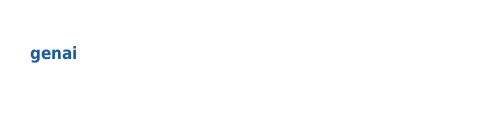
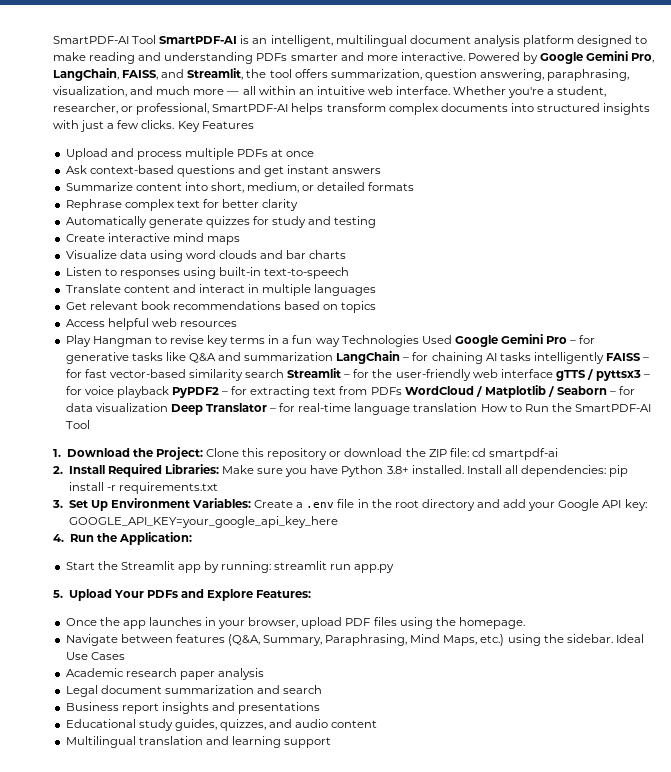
- genai
+ SmartPDF-AI Tool SmartPDF-AI is an intelligent, multilingual document analysis platform designed to make reading and understanding PDFs smarter and more interactive. Powered by Google Gemini Pro, LangChain, FAISS, and Streamlit, the tool offers summarization, question answering, paraphrasing, visualization, and much more — all within an intuitive web interface. Whether you're a student, researcher, or professional, SmartPDF-AI helps transform complex documents into structured insights with just a few clicks. Key Features
+ Upload and process multiple PDFs at once
+ Ask context-based questions and get instant answers
+ Summarize content into short, medium, or detailed formats
+ Rephrase complex text for better clarity
+ Automatically generate quizzes for study and testing
+ Create interactive mind maps
+ Visualize data using word clouds and bar charts
+ Listen to responses using built-in text-to-speech
+ Translate content and interact in multiple languages
+ Get relevant book recommendations based on topics
+ Access helpful web resources
+ Play Hangman to revise key terms in a fun way Technologies Used Google Gemini Pro – for generative tasks like Q&A and summarization LangChain – for chaining AI tasks intelligently FAISS – for fast vector-based similarity search Streamlit – for the user-friendly web interface gTTS / pyttsx3 – for voice playback PyPDF2 – for extracting text from PDFs WordCloud / Matplotlib / Seaborn – for data visualization Deep Translator – for real-time language translation How to Run the SmartPDF-AI Tool
+ 1. Download the Project: Clone this repository or download the ZIP file: cd smartpdf-ai
+ 2. Install Required Libraries: Make sure you have Python 3.8+ installed. Install all dependencies: pip install -r requirements.txt
+ 3. Set Up Environment Variables: Create a .env file in the root directory and add your Google API key: GOOGLE_API_KEY=your_google_api_key_here
+ 4. Run the Application:
+ Start the Streamlit app by running: streamlit run app.py
+ 5. Upload Your PDFs and Explore Features:
+ Once the app launches in your browser, upload PDF files using the homepage.
+ Navigate between features (Q&A, Summary, Paraphrasing, Mind Maps, etc.) using the sidebar. Ideal Use Cases
+ Academic research paper analysis
+ Legal document summarization and search
+ Business report insights and presentations
+ Educational study guides, quizzes, and audio content
+ Multilingual translation and learning support

